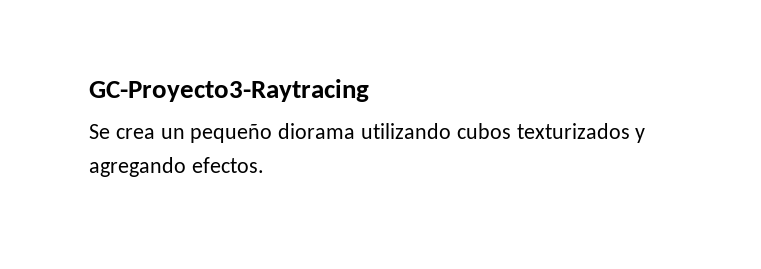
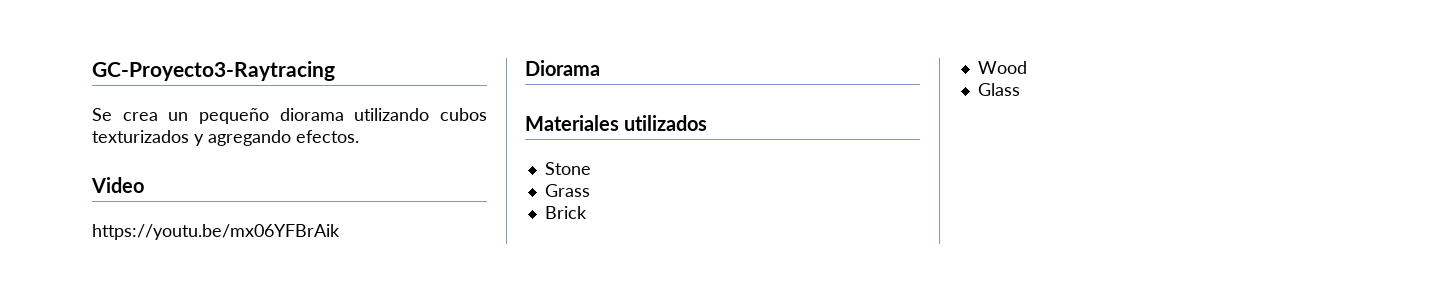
+ Video
+ https://youtu.be/mx06YFBrAik
+ Diorama
+ Materiales utilizados
+ Stone
+ Grass
+ Brick
+ Wood
+ Glass

